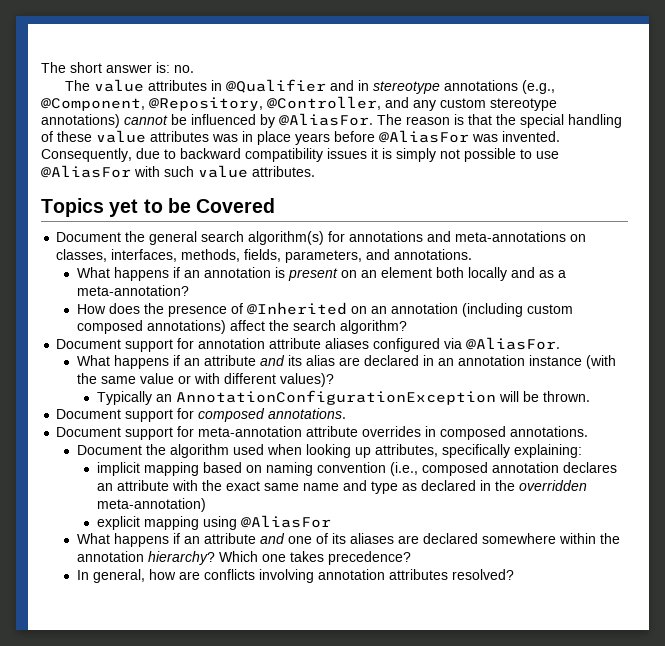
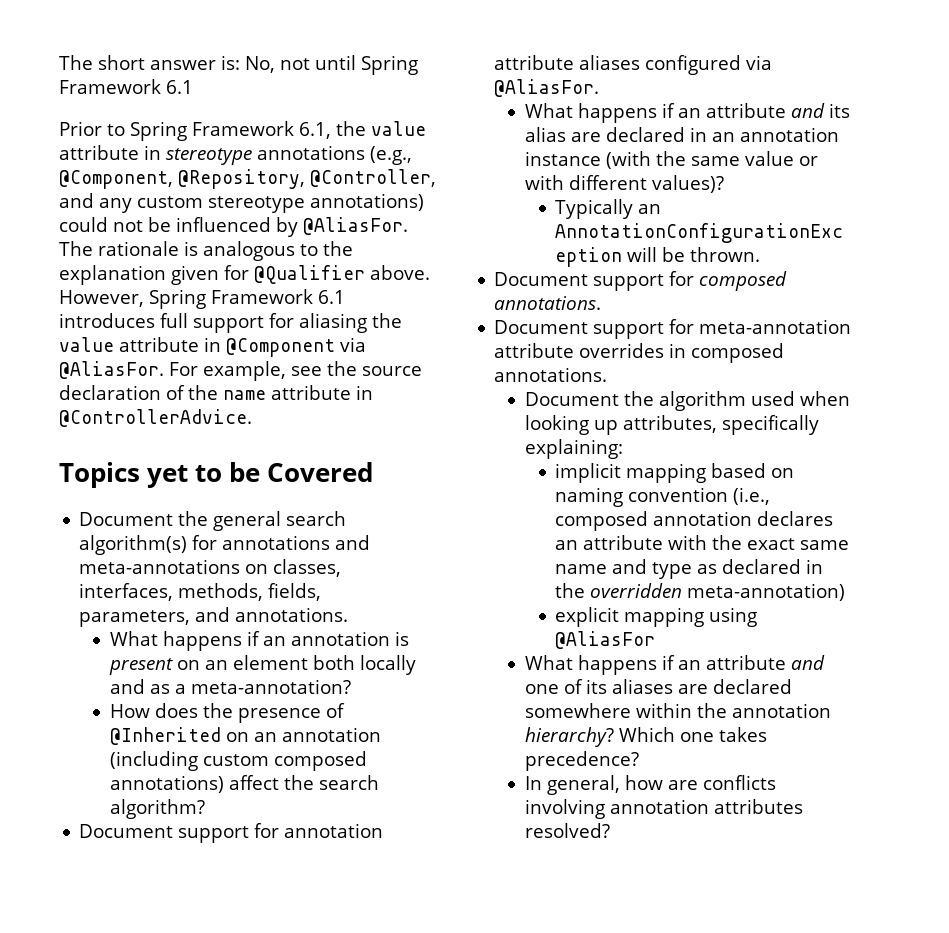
- The short answer is: no.
- The value attributes in @Qualifier and in stereotype annotations (e.g., @Component, @Repository, @Controller, and any custom stereotype annotations) cannot be influenced by @AliasFor.
+ The short answer is: No, not until Spring Framework 6.1
+ Prior to Spring Framework 6.1, the value attribute in stereotype annotations (e.g., @Component, @Repository, @Controller, and any custom stereotype annotations) could not be influenced by @AliasFor.
- The reason is that the special handling of these value attributes was in place years before @AliasFor was invented. Consequently, due to backward compatibility issues it is simply not possible to use @AliasFor with such value attributes.
+ The rationale is analogous to the explanation given for @Qualifier above. However, Spring Framework 6.1 introduces full support for aliasing the value attribute in @Component via @AliasFor. For example, see the source declaration of the name attribute in @ControllerAdvice.

